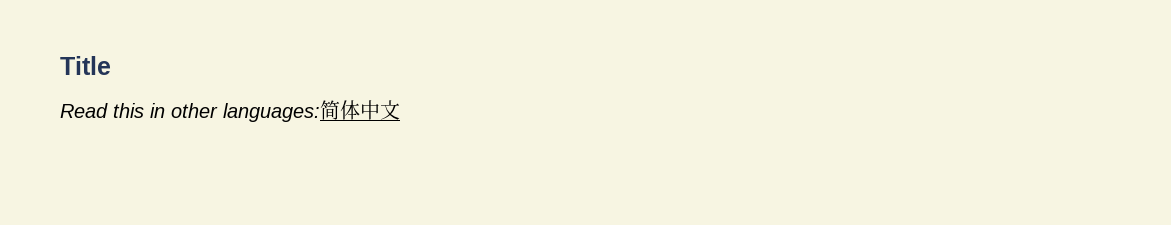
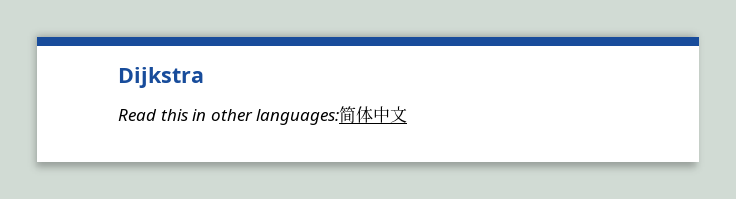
- Title
+ Dijkstra

